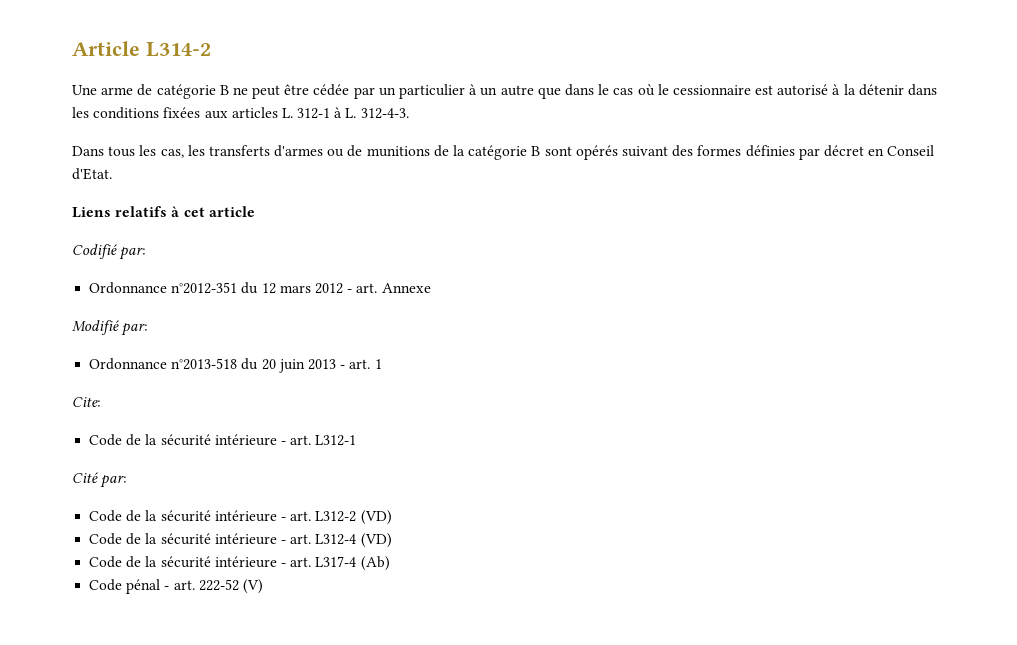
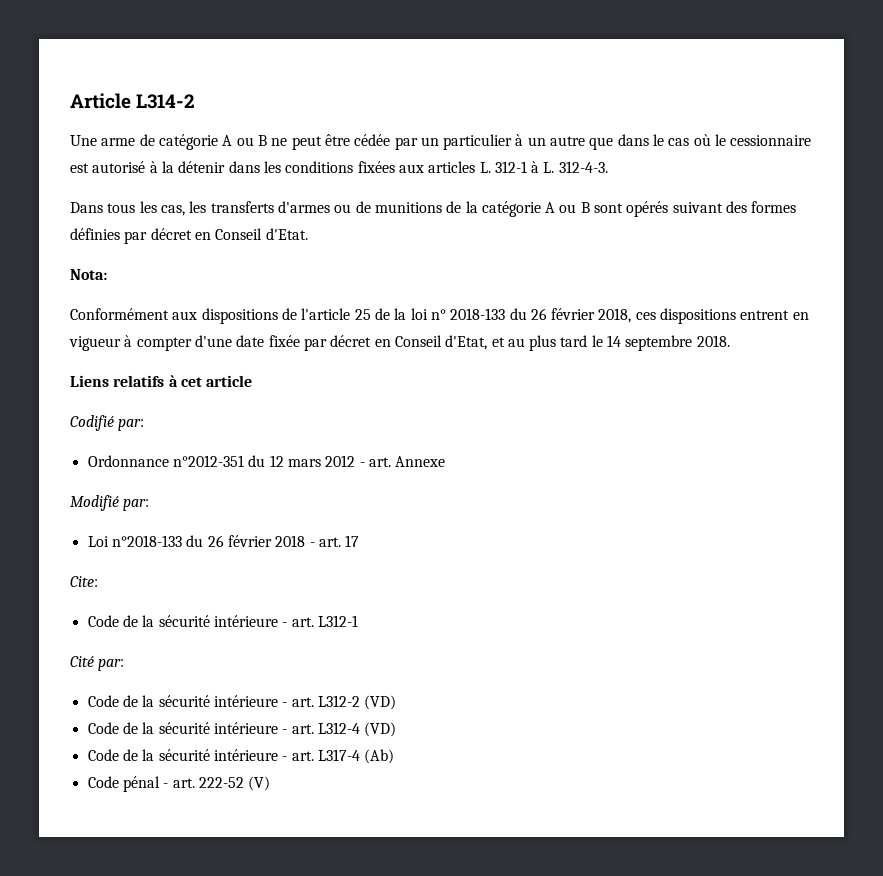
- Une arme de catégorie B ne peut être cédée par un particulier à un autre que dans le cas où le cessionnaire est autorisé à la détenir dans les conditions fixées aux articles L. 312-1 à L. 312-4-3.
+ Une arme de catégorie A ou B ne peut être cédée par un particulier à un autre que dans le cas où le cessionnaire est autorisé à la détenir dans les conditions fixées aux articles L. 312-1 à L. 312-4-3.
- Dans tous les cas, les transferts d'armes ou de munitions de la catégorie B sont opérés suivant des formes définies par décret en Conseil d'Etat.
+ Dans tous les cas, les transferts d'armes ou de munitions de la catégorie A ou B sont opérés suivant des formes définies par décret en Conseil d'Etat.
+ Nota:
+ Conformément aux dispositions de l'article 25 de la loi n° 2018-133 du 26 février 2018, ces dispositions entrent en vigueur à compter d'une date fixée par décret en Conseil d'Etat, et au plus tard le 14 septembre 2018.
- Ordonnance n°2013-518 du 20 juin 2013 - art. 1
+ Loi n°2018-133 du 26 février 2018 - art. 17

